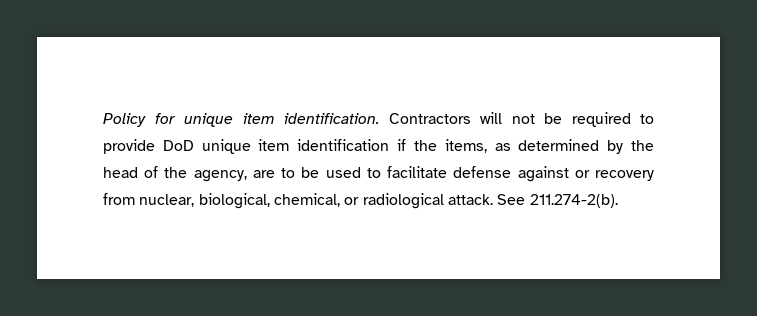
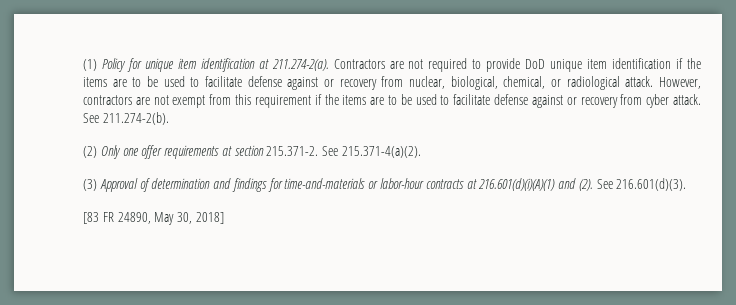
- Policy for unique item identification. Contractors will not be required to provide DoD unique item identification if the items, as determined by the head of the agency, are to be used to facilitate defense against or recovery from nuclear, biological, chemical, or radiological attack.
+ (1) Policy for unique item identification at 211.274-2(a). Contractors are not required to provide DoD unique item identification if the items are to be used to facilitate defense against or recovery from nuclear, biological, chemical, or radiological attack.
- See 211.274-2(b).
+ However, contractors are not exempt from this requirement if the items are to be used to facilitate defense against or recovery from cyber attack. See 211.274-2(b).
+ (2) Only one offer requirements at section 215.371-2. See 215.371-4(a)(2).
+ (3) Approval of determination and findings for time-and-materials or labor-hour contracts at 216.601(d)(i)(A)(1) and (2). See 216.601(d)(3).
+ [83 FR 24890, May 30, 2018]

